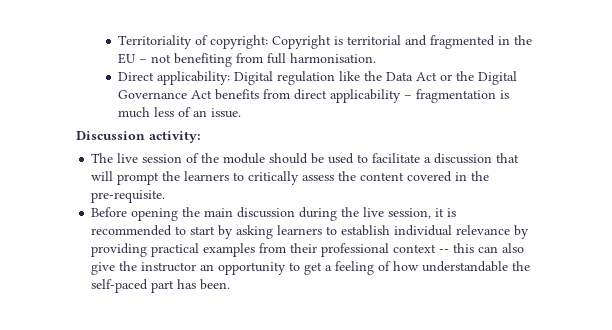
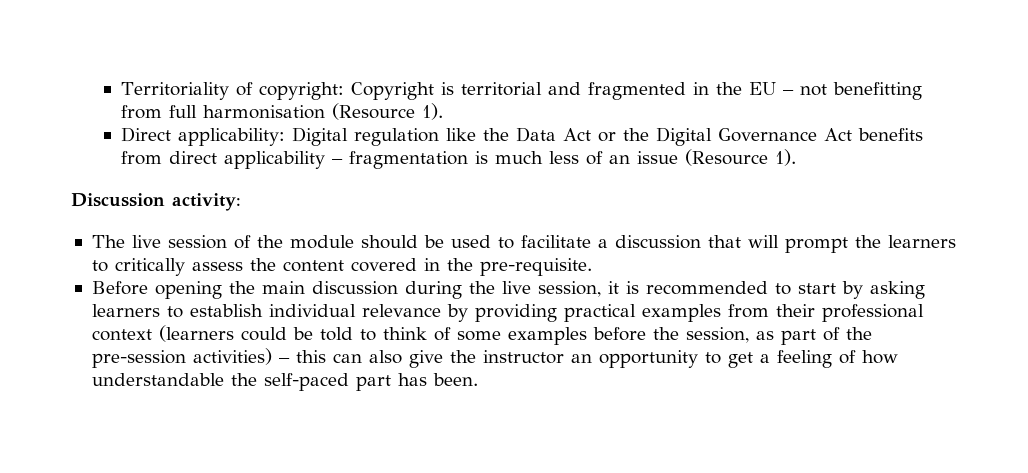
- Territoriality of copyright: Copyright is territorial and fragmented in the EU – not benefiting from full harmonisation.
+ Territoriality of copyright: Copyright is territorial and fragmented in the EU – not benefitting from full harmonisation (Resource 1).
- Direct applicability: Digital regulation like the Data Act or the Digital Governance Act benefits from direct applicability – fragmentation is much less of an issue.
+ Direct applicability: Digital regulation like the Data Act or the Digital Governance Act benefits from direct applicability – fragmentation is much less of an issue (Resource 1).
- Before opening the main discussion during the live session, it is recommended to start by asking learners to establish individual relevance by providing practical examples from their professional context -- this can also give the instructor an opportunity to get a feeling of how understandable the self-paced part has been.
+ Before opening the main discussion during the live session, it is recommended to start by asking learners to establish individual relevance by providing practical examples from their professional context (learners could be told to think of some examples before the session, as part of the pre-session activities) – this can also give the instructor an opportunity to get a feeling of how understandable the self-paced part has been.

